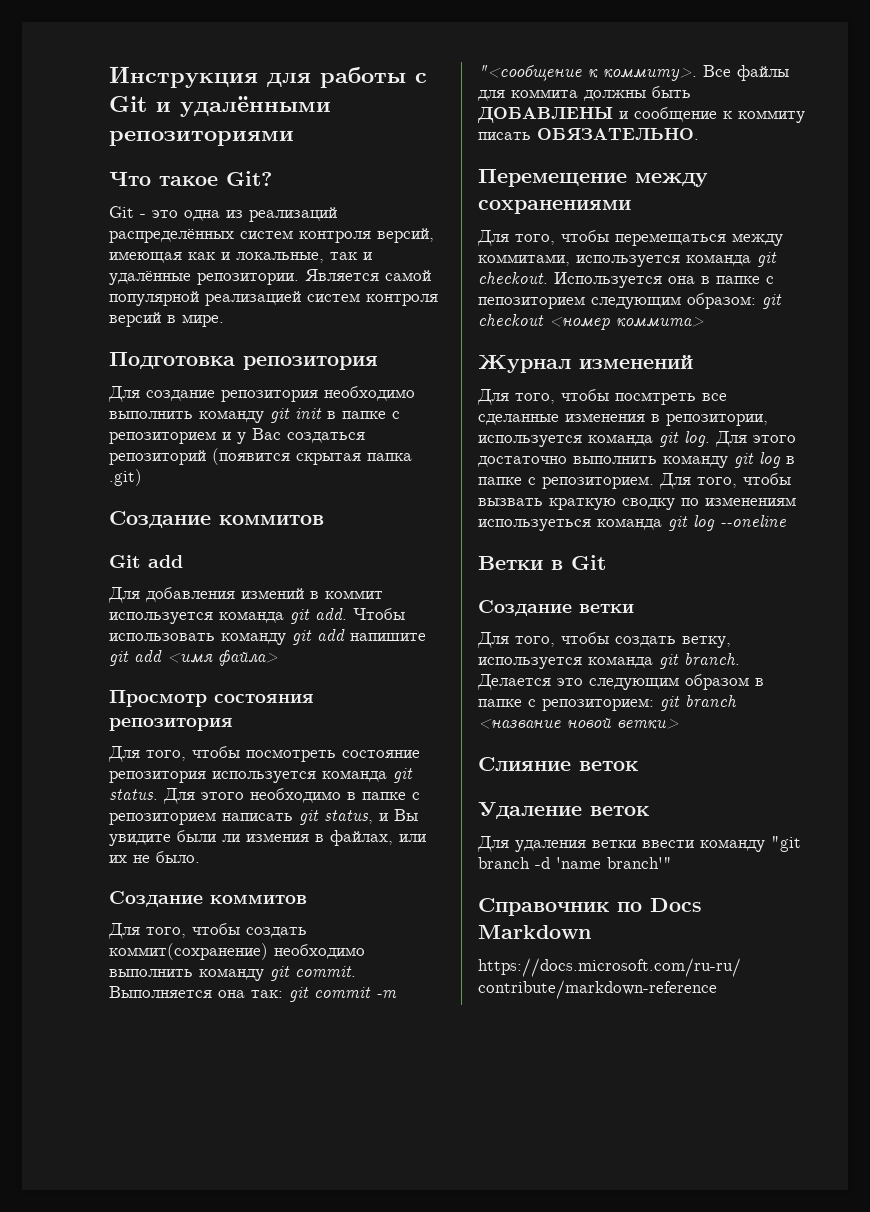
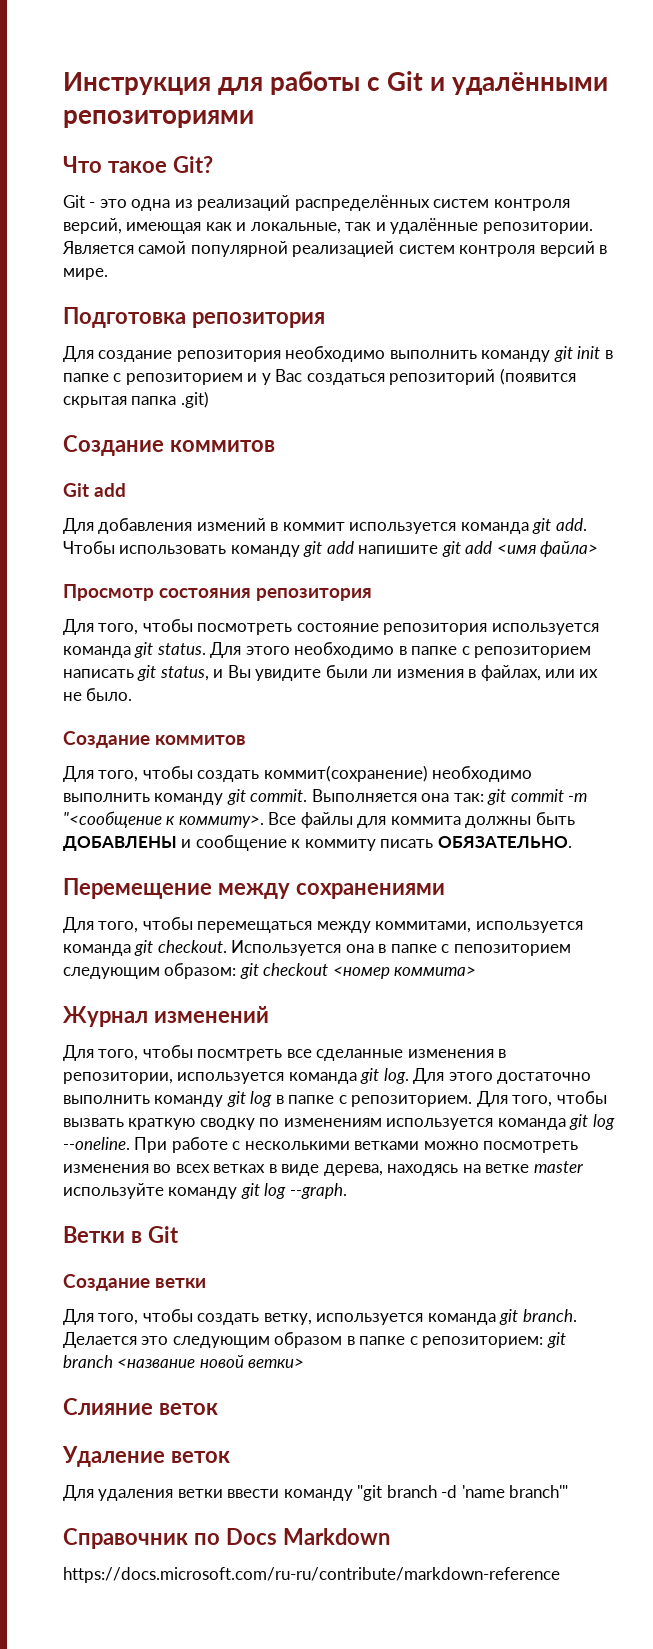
- Для того, чтобы вызвать краткую сводку по изменениям используеться команда git log --oneline
+ Для того, чтобы вызвать краткую сводку по изменениям используется команда git log --oneline. При работе с несколькими ветками можно посмотреть изменения во всех ветках в виде дерева, находясь на ветке master используйте команду git log --graph.

